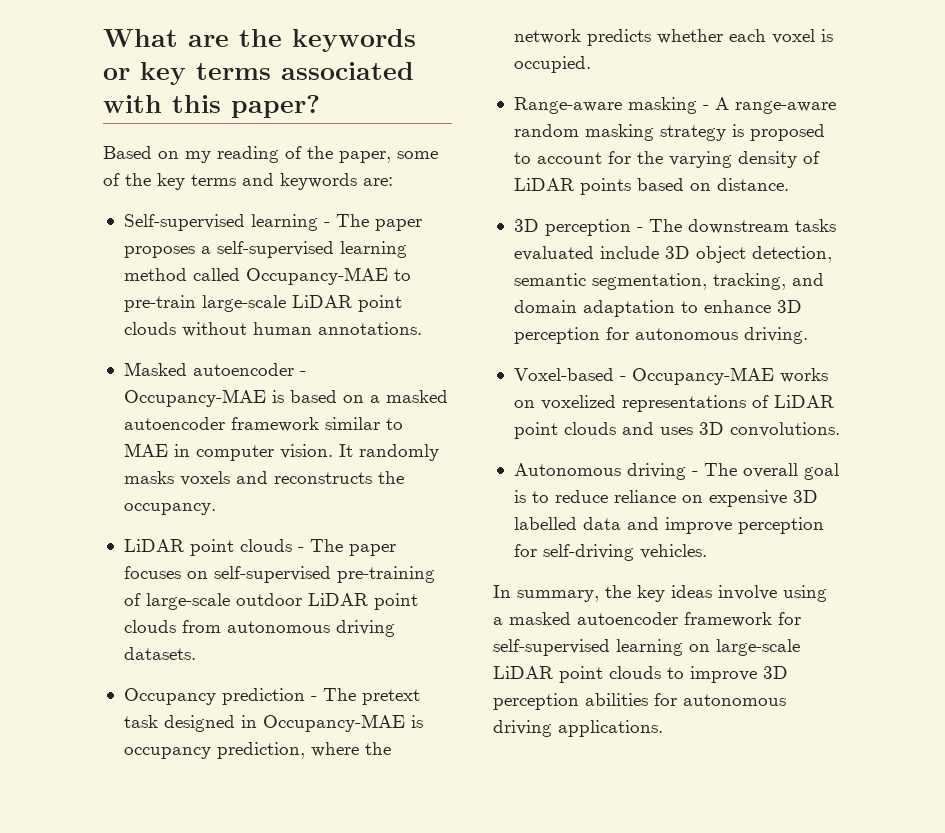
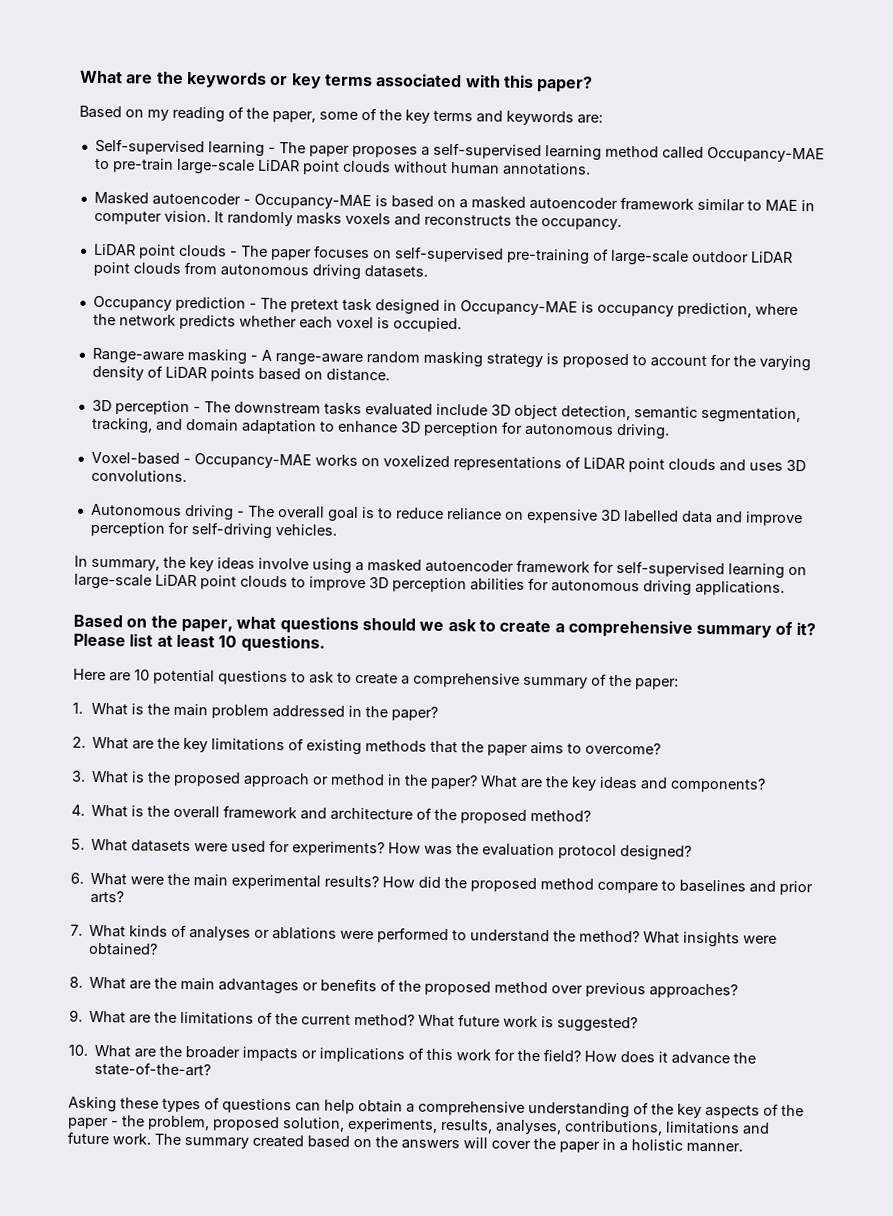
+ Based on the paper, what questions should we ask to create a comprehensive summary of it? Please list at least 10 questions.
+ Here are 10 potential questions to ask to create a comprehensive summary of the paper:
+ 1. What is the main problem addressed in the paper?
+ 2. What are the key limitations of existing methods that the paper aims to overcome?
+ 3. What is the proposed approach or method in the paper? What are the key ideas and components?
+ 4. What is the overall framework and architecture of the proposed method?
+ 5. What datasets were used for experiments? How was the evaluation protocol designed?
+ 6. What were the main experimental results? How did the proposed method compare to baselines and prior arts?
+ 7. What kinds of analyses or ablations were performed to understand the method? What insights were obtained?
+ 8. What are the main advantages or benefits of the proposed method over previous approaches?
+ 9. What are the limitations of the current method? What future work is suggested?
+ 10. What are the broader impacts or implications of this work for the field? How does it advance the state-of-the-art?
+ Asking these types of questions can help obtain a comprehensive understanding of the key aspects of the paper - the problem, proposed solution, experiments, results, analyses, contributions, limitations and future work. The summary created based on the answers will cover the paper in a holistic manner.

